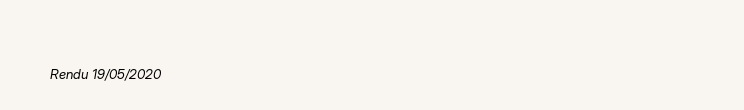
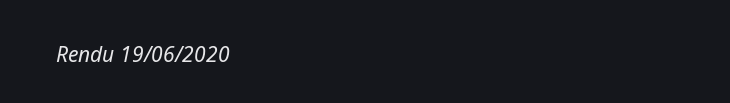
- Rendu 19/05/2020
+ Rendu 19/06/2020

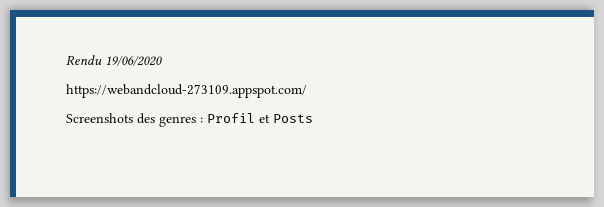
+ https://webandcloud-273109.appspot.com/
+ Screenshots des genres : Profil et Posts

